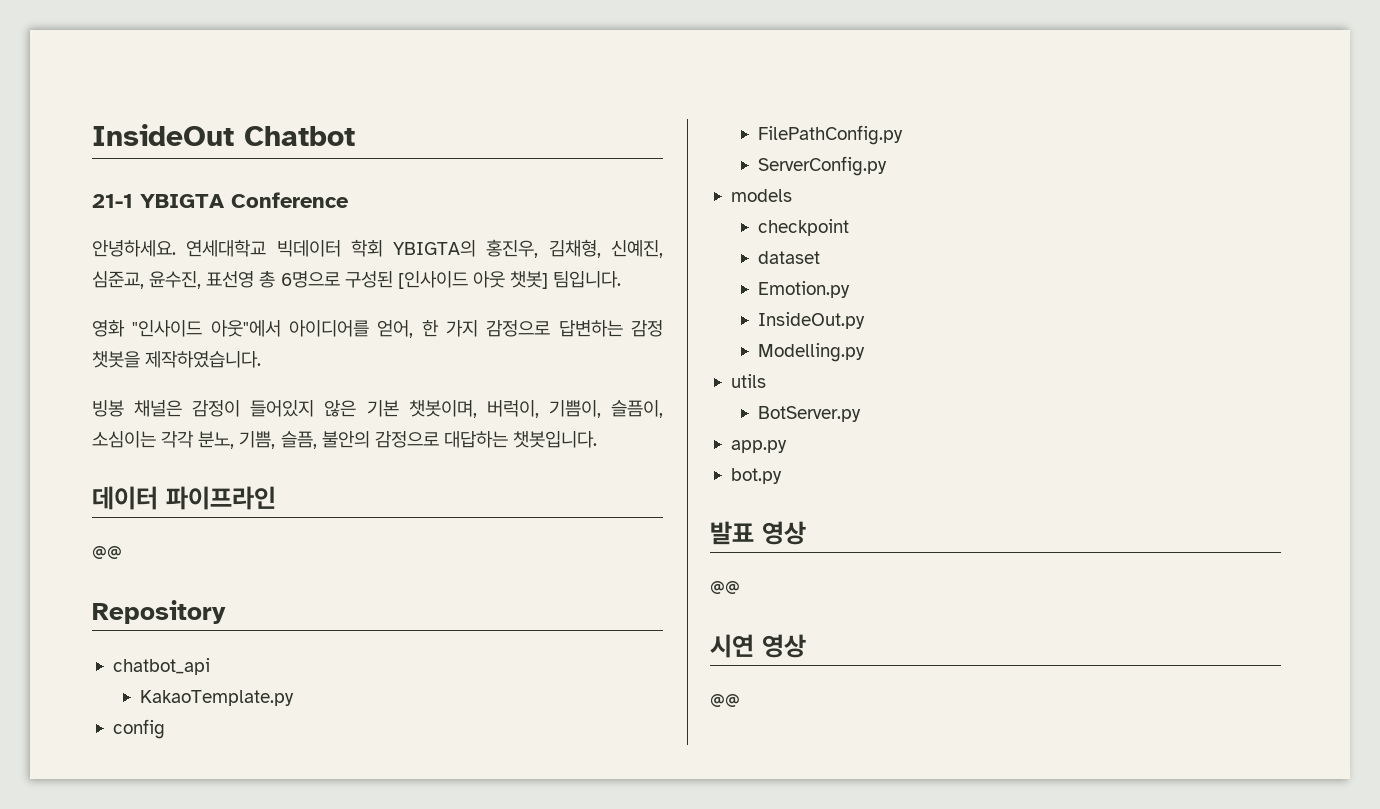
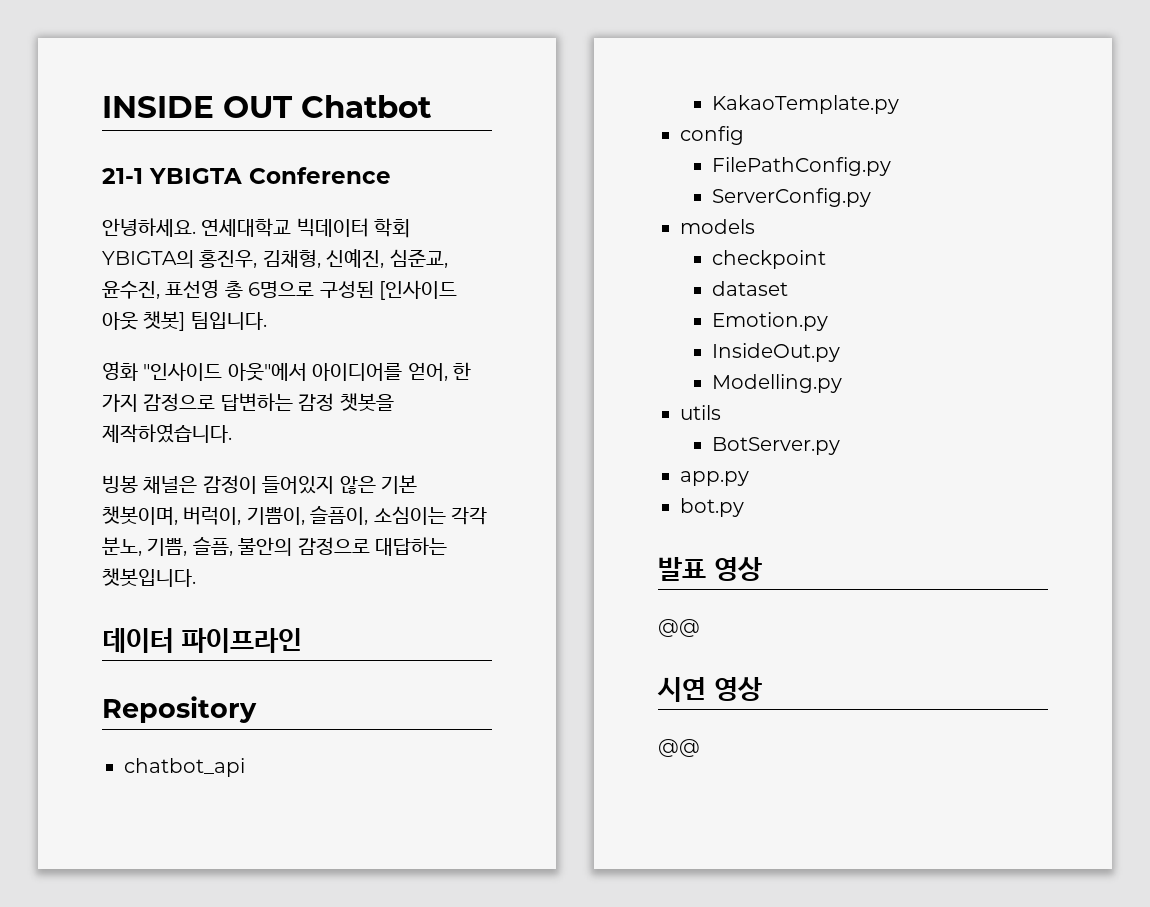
- InsideOut Chatbot
+ INSIDE OUT Chatbot
  데이터 파이프라인
- @@

